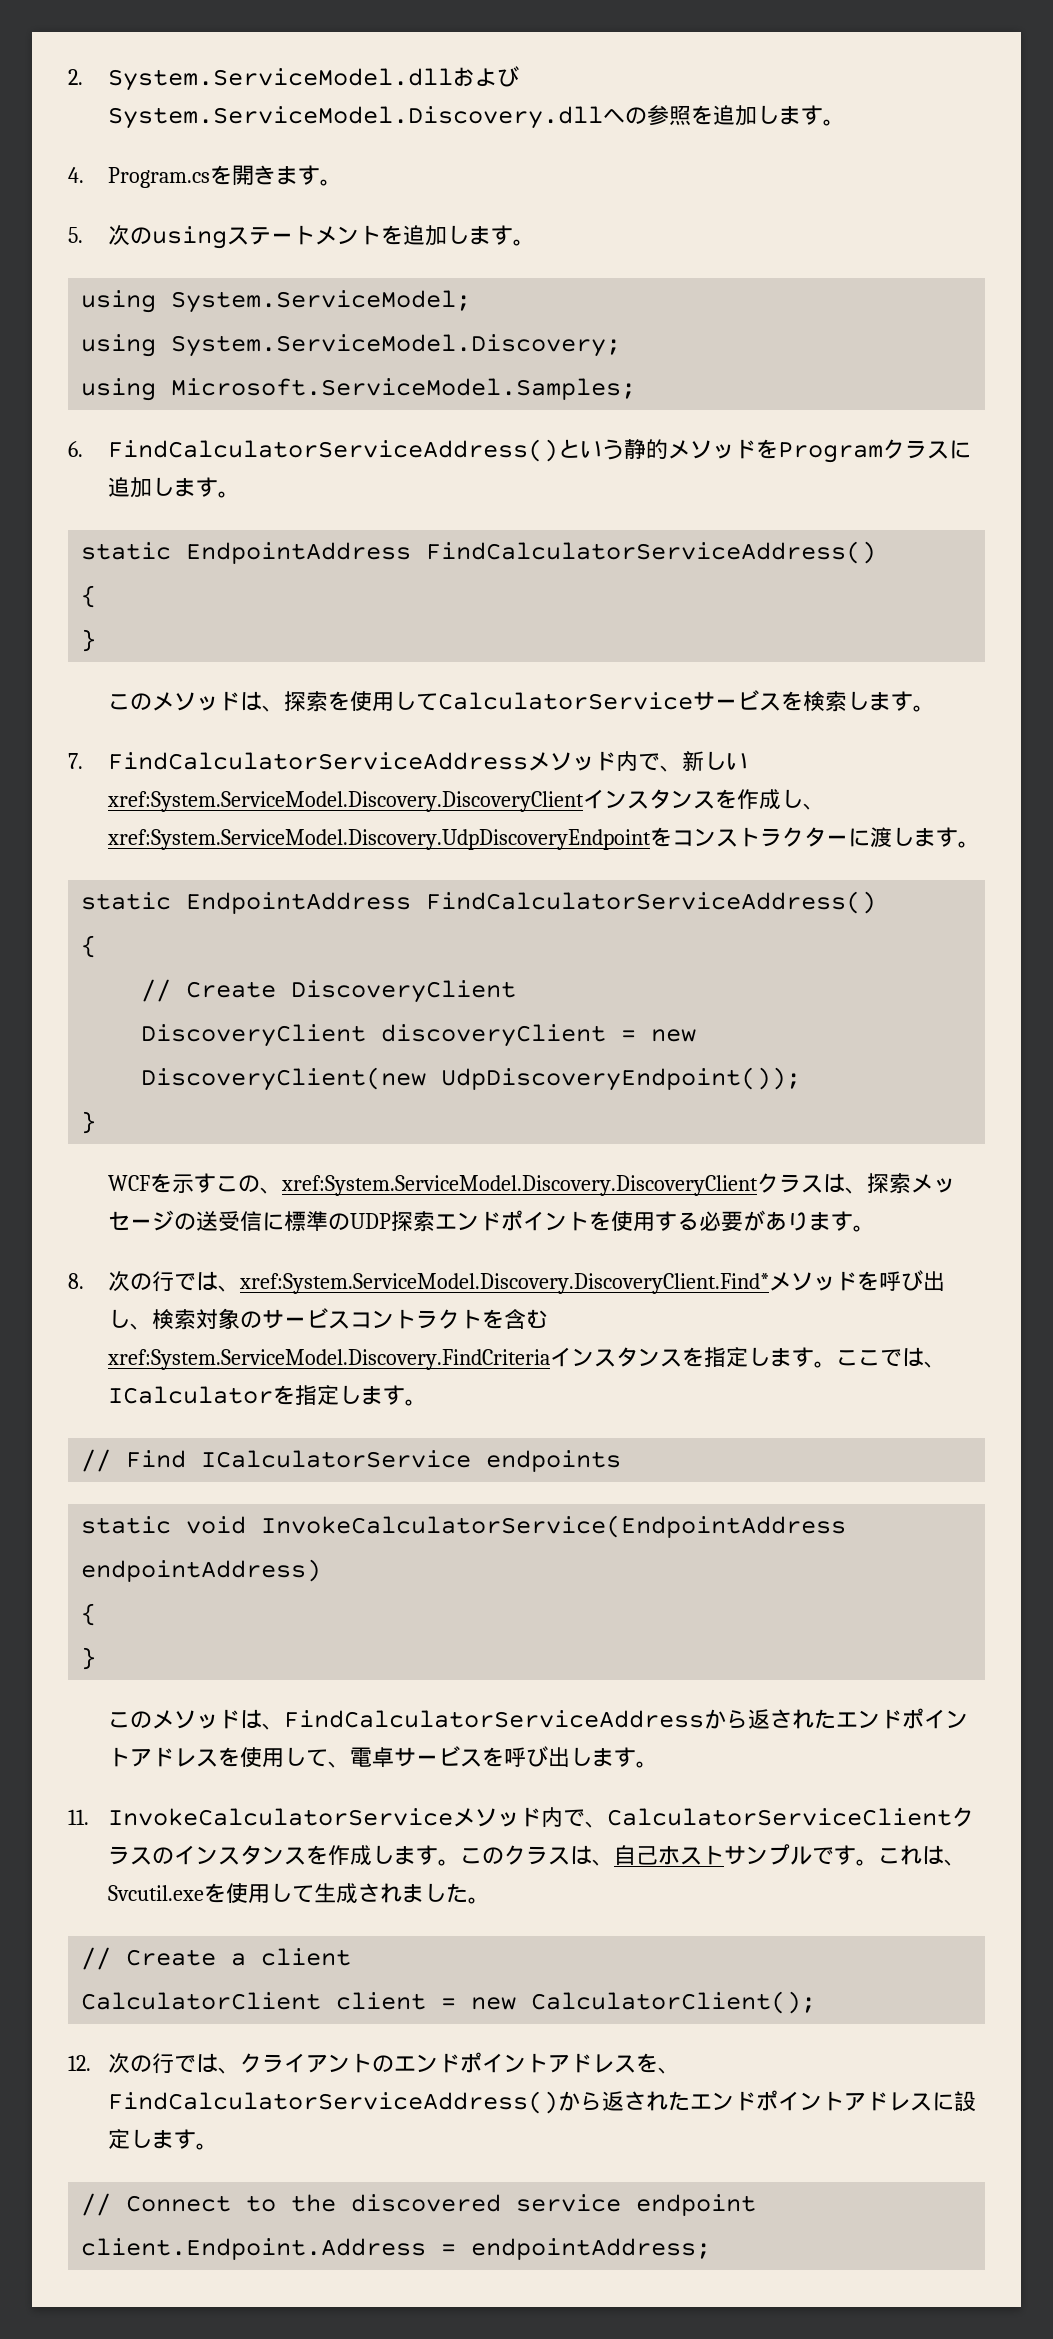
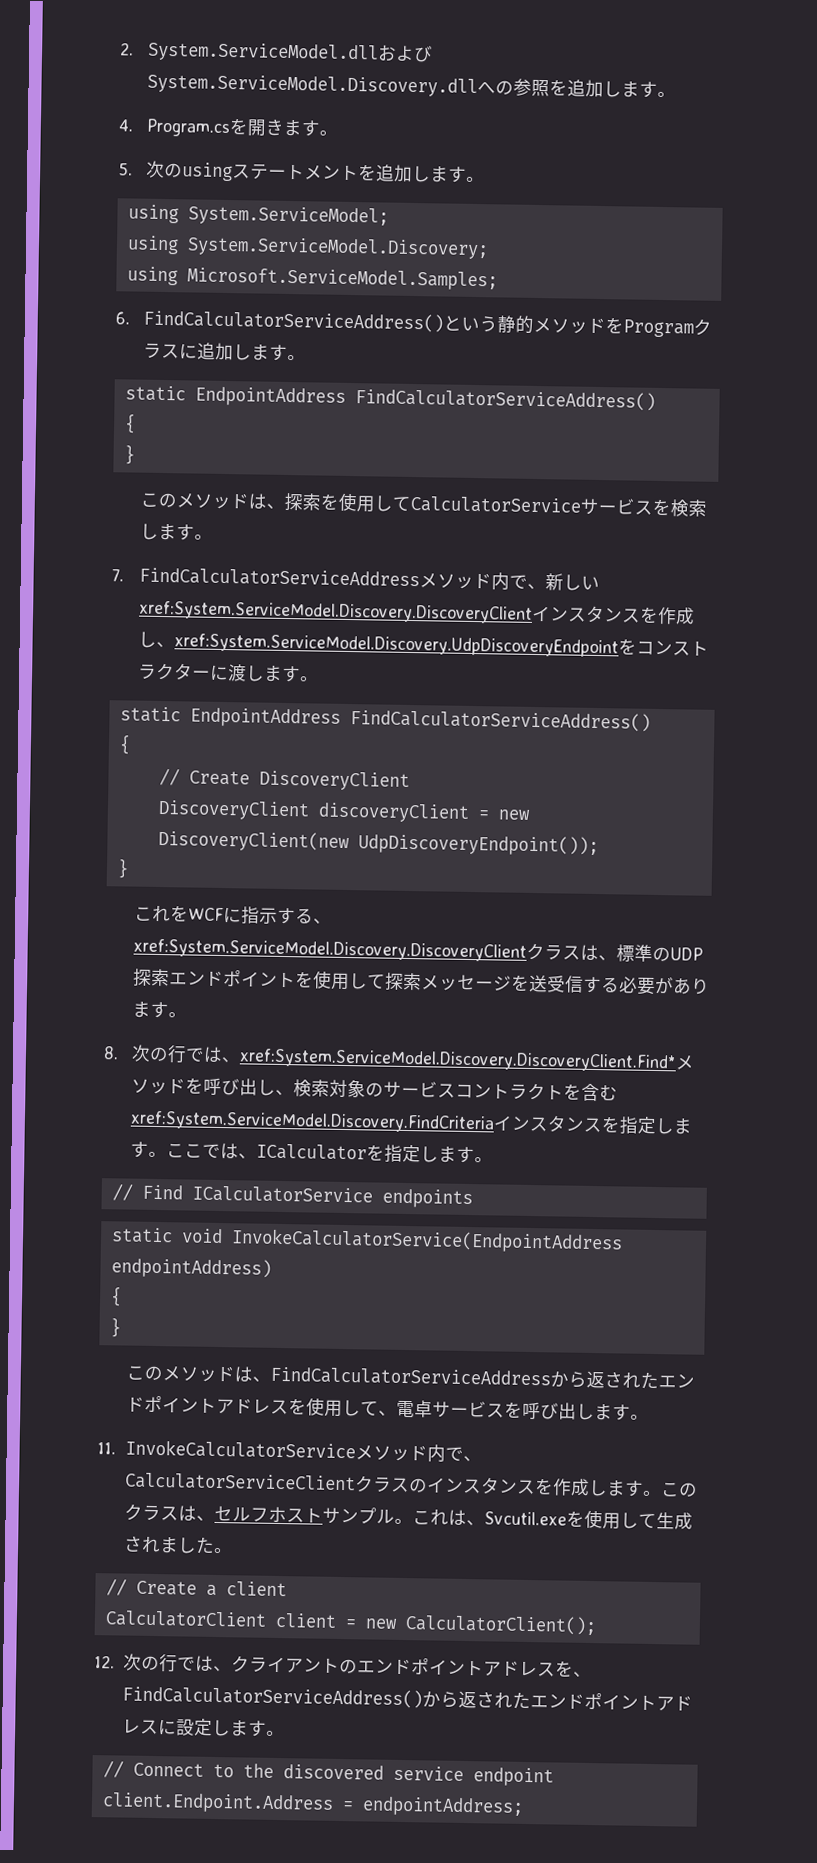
- WCFを示すこの、xref:System.ServiceModel.Discovery.DiscoveryClientクラスは、探索メッセージの送受信に標準のUDP探索エンドポイントを使用する必要があります。
+ これをWCFに指示する、xref:System.ServiceModel.Discovery.DiscoveryClientクラスは、標準のUDP探索エンドポイントを使用して探索メッセージを送受信する必要があります。
- このクラスは、自己ホストサンプルです。
+ このクラスは、セルフホストサンプル。

